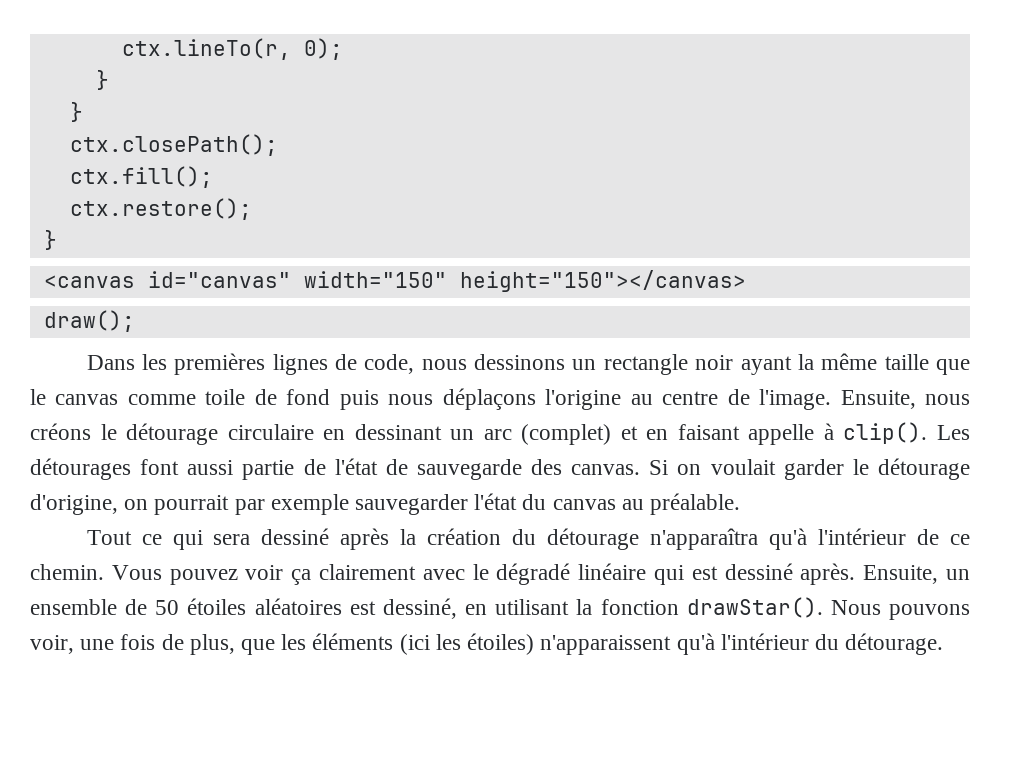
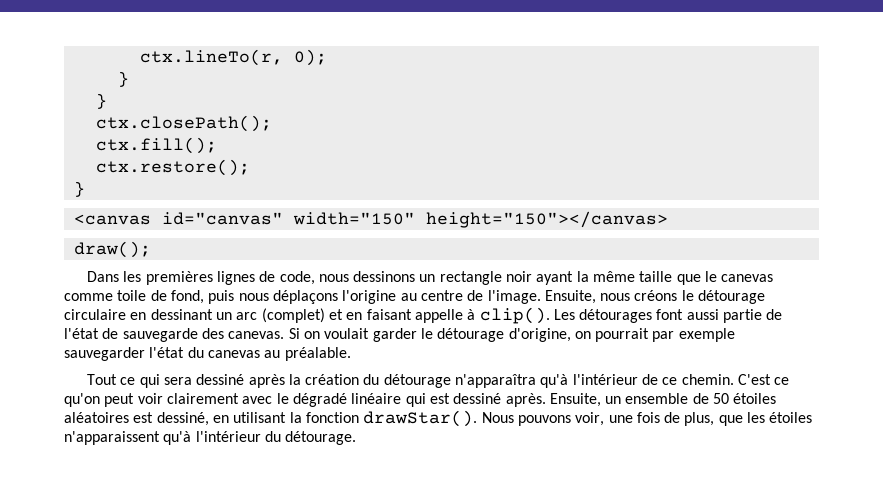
- Dans les premières lignes de code, nous dessinons un rectangle noir ayant la même taille que le canvas comme toile de fond puis nous déplaçons l'origine au centre de l'image.
+ Dans les premières lignes de code, nous dessinons un rectangle noir ayant la même taille que le canevas comme toile de fond, puis nous déplaçons l'origine au centre de l'image.
- Les détourages font aussi partie de l'état de sauvegarde des canvas.
+ Les détourages font aussi partie de l'état de sauvegarde des canevas.
- Si on voulait garder le détourage d'origine, on pourrait par exemple sauvegarder l'état du canvas au préalable.
+ Si on voulait garder le détourage d'origine, on pourrait par exemple sauvegarder l'état du canevas au préalable.
- Vous pouvez voir ça clairement avec le dégradé linéaire qui est dessiné après.
+ C'est ce qu'on peut voir clairement avec le dégradé linéaire qui est dessiné après.
- Nous pouvons voir, une fois de plus, que les éléments (ici les étoiles) n'apparaissent qu'à l'intérieur du détourage.
+ Nous pouvons voir, une fois de plus, que les étoiles n'apparaissent qu'à l'intérieur du détourage.

